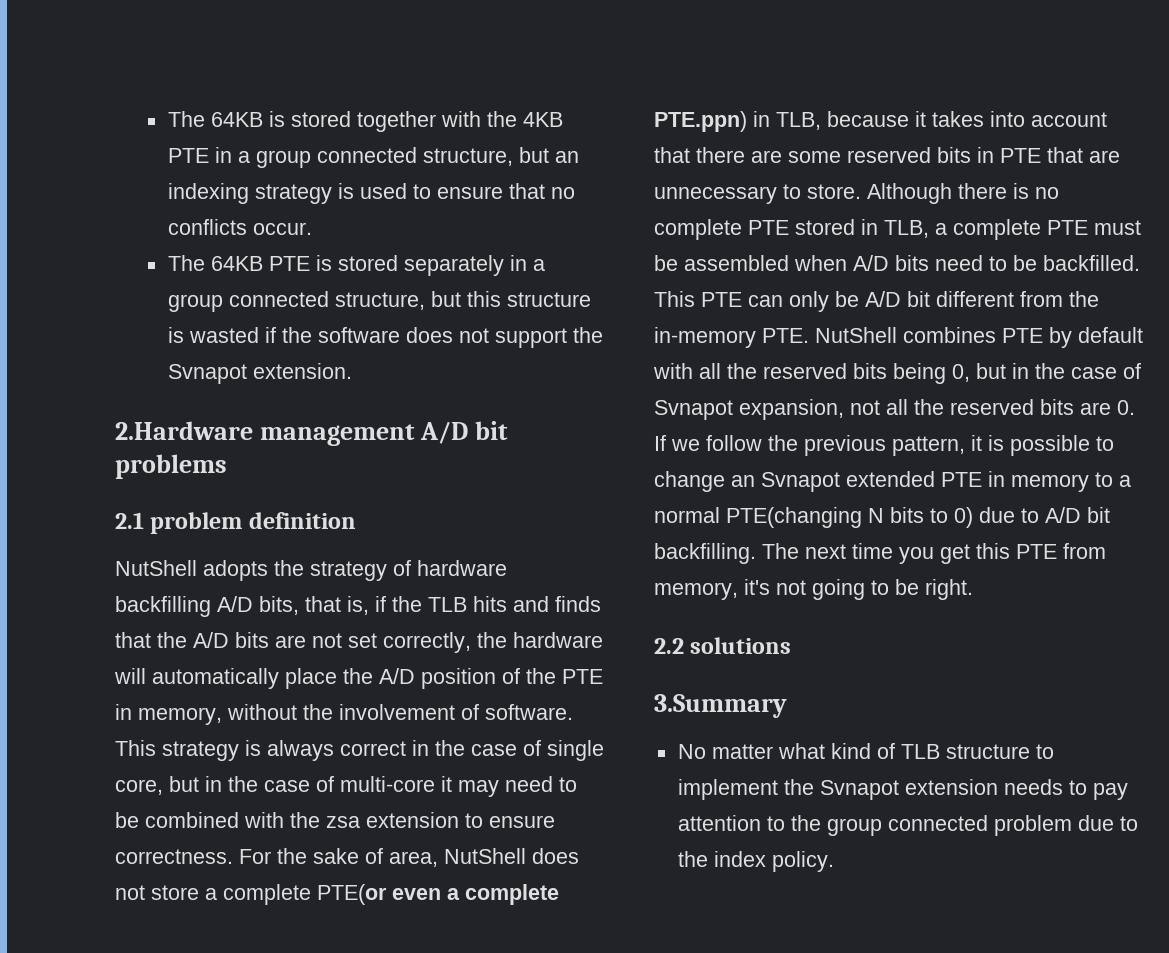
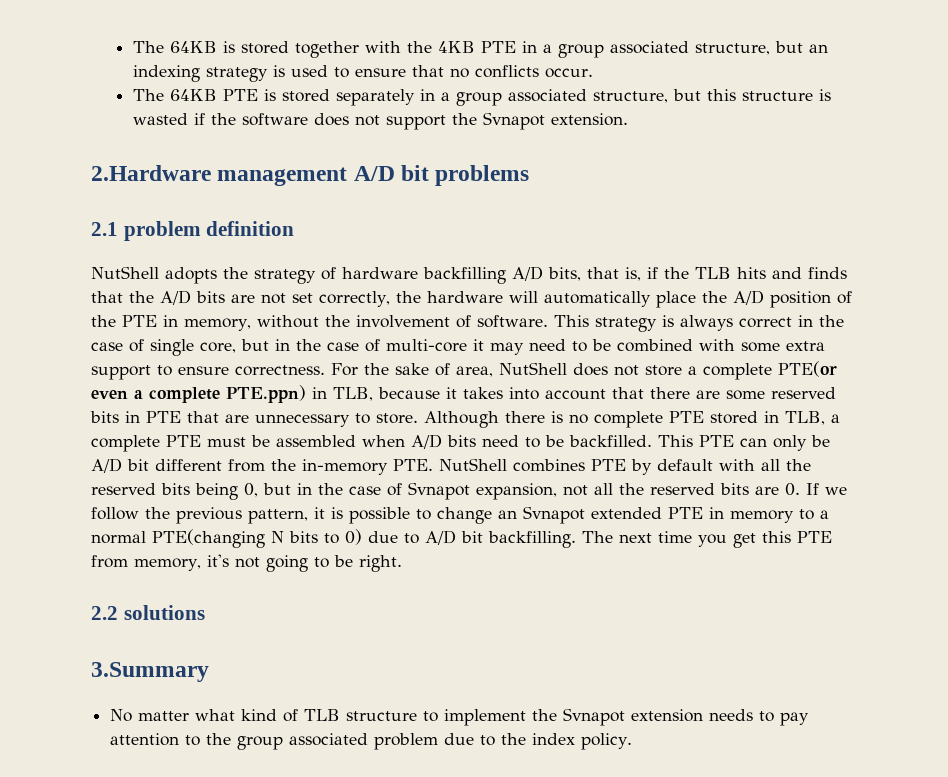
- The 64KB is stored together with the 4KB PTE in a group connected structure, but an indexing strategy is used to ensure that no conflicts occur.
+ The 64KB is stored together with the 4KB PTE in a group associated structure, but an indexing strategy is used to ensure that no conflicts occur.
- The 64KB PTE is stored separately in a group connected structure, but this structure is wasted if the software does not support the Svnapot extension.
+ The 64KB PTE is stored separately in a group associated structure, but this structure is wasted if the software does not support the Svnapot extension.
- This strategy is always correct in the case of single core, but in the case of multi-core it may need to be combined with the zsa extension to ensure correctness.
+ This strategy is always correct in the case of single core, but in the case of multi-core it may need to be combined with some extra support to ensure correctness.
- No matter what kind of TLB structure to implement the Svnapot extension needs to pay attention to the group connected problem due to the index policy.
+ No matter what kind of TLB structure to implement the Svnapot extension needs to pay attention to the group associated problem due to the index policy.

